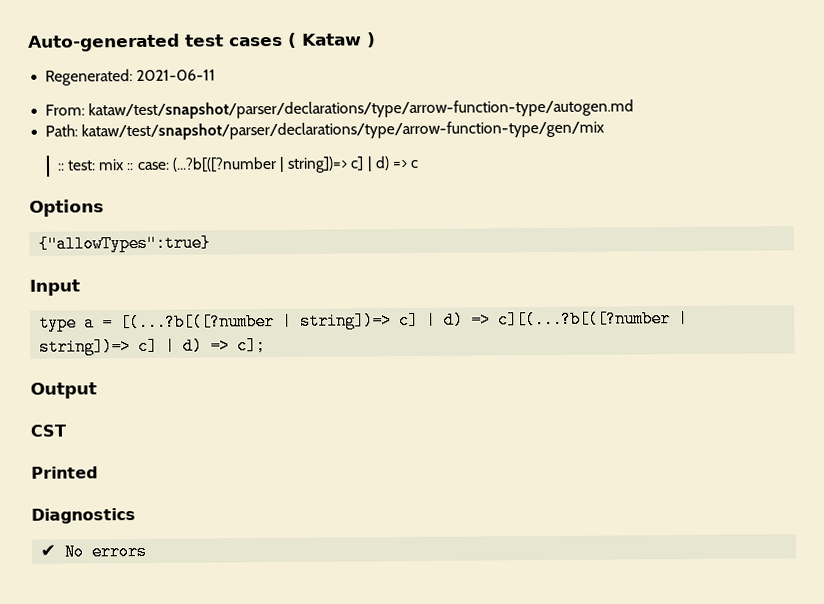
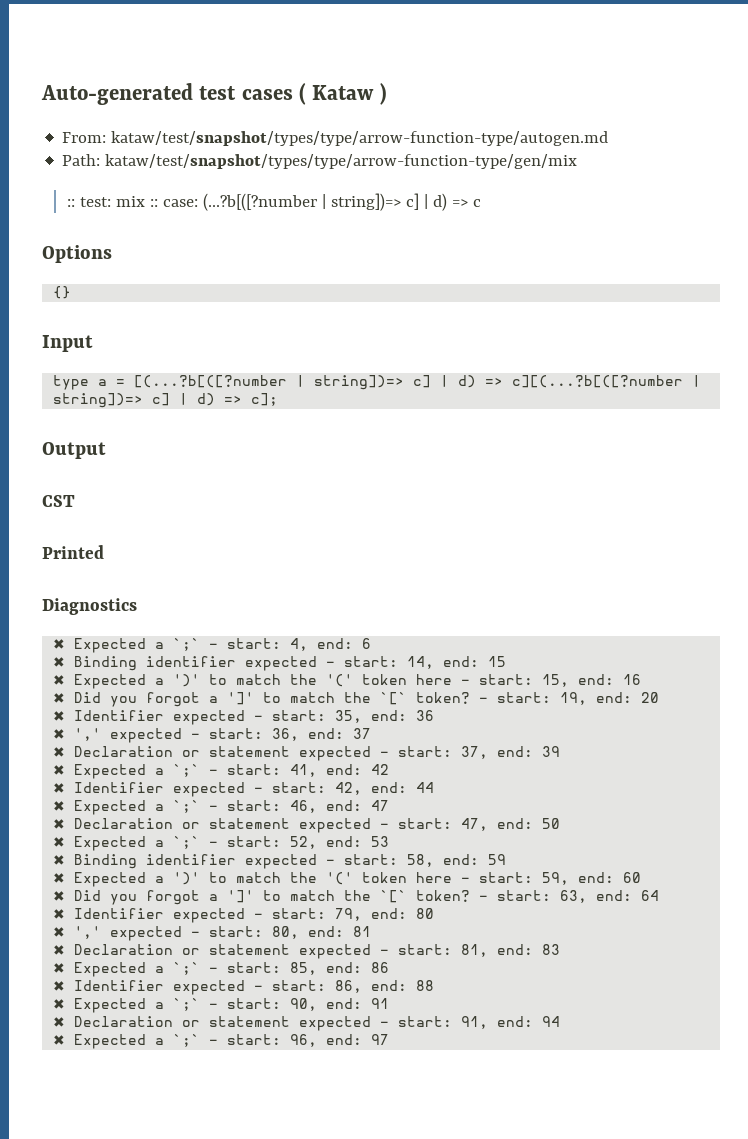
- Regenerated: 2021-06-11
- From: kataw/test/snapshot/parser/declarations/type/arrow-function-type/autogen.md
+ From: kataw/test/snapshot/types/type/arrow-function-type/autogen.md
- Path: kataw/test/snapshot/parser/declarations/type/arrow-function-type/gen/mix
+ Path: kataw/test/snapshot/types/type/arrow-function-type/gen/mix
- {"allowTypes":true}
+ {}
- ✔ No errors
+ ✖ Expected a `;` - start: 4, end: 6
+ ✖ Binding identifier expected - start: 14, end: 15
+ ✖ Expected a ')' to match the '(' token here - start: 15, end: 16
+ ✖ Did you forgot a ']' to match the `[` token? - start: 19, end: 20
+ ✖ Identifier expected - start: 35, end: 36
+ ✖ ',' expected - start: 36, end: 37
+ ✖ Declaration or statement expected - start: 37, end: 39
+ ✖ Expected a `;` - start: 41, end: 42
+ ✖ Identifier expected - start: 42, end: 44
+ ✖ Expected a `;` - start: 46, end: 47
+ ✖ Declaration or statement expected - start: 47, end: 50
+ ✖ Expected a `;` - start: 52, end: 53
+ ✖ Binding identifier expected - start: 58, end: 59
+ ✖ Expected a ')' to match the '(' token here - start: 59, end: 60
+ ✖ Did you forgot a ']' to match the `[` token? - start: 63, end: 64
+ ✖ Identifier expected - start: 79, end: 80
+ ✖ ',' expected - start: 80, end: 81
+ ✖ Declaration or statement expected - start: 81, end: 83
+ ✖ Expected a `;` - start: 85, end: 86
+ ✖ Identifier expected - start: 86, end: 88
+ ✖ Expected a `;` - start: 90, end: 91
+ ✖ Declaration or statement expected - start: 91, end: 94
+ ✖ Expected a `;` - start: 96, end: 97

